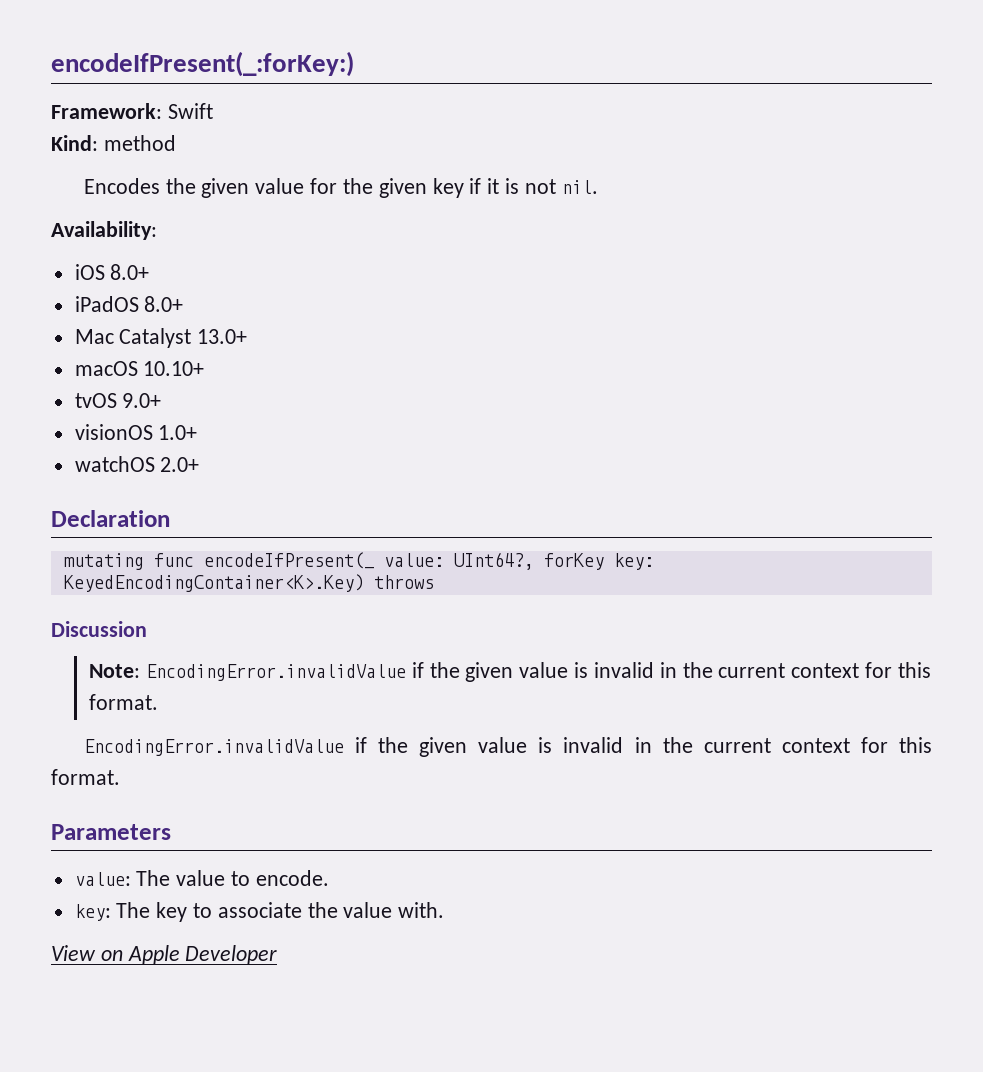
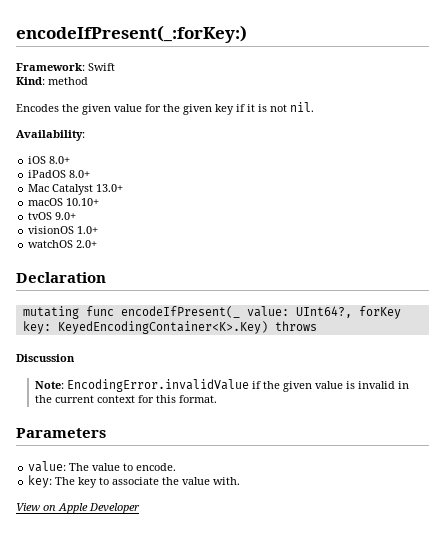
  Note: EncodingError.invalidValue if the given value is invalid in the current context for this format.
- EncodingError.invalidValue if the given value is invalid in the current context for this format.

